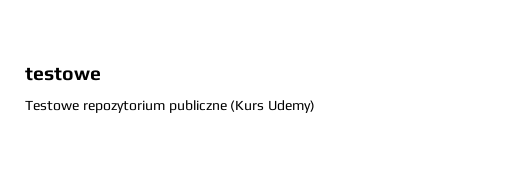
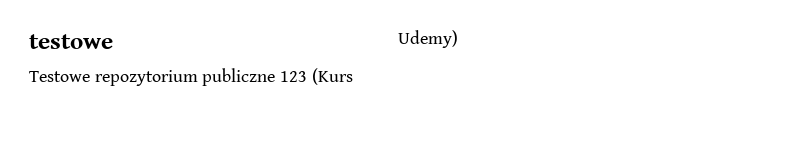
- Testowe repozytorium publiczne (Kurs Udemy)
+ Testowe repozytorium publiczne 123 (Kurs Udemy)

